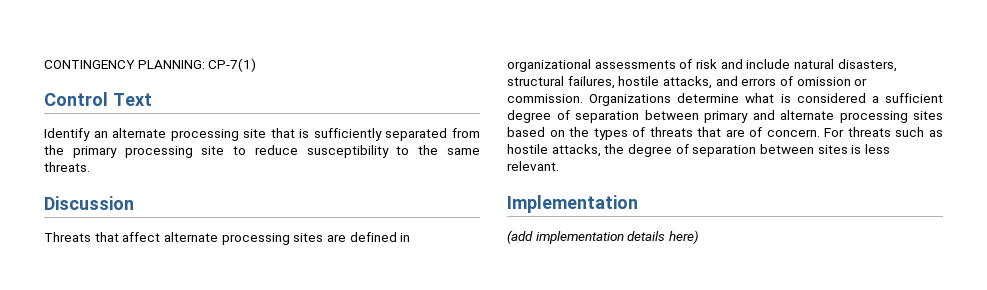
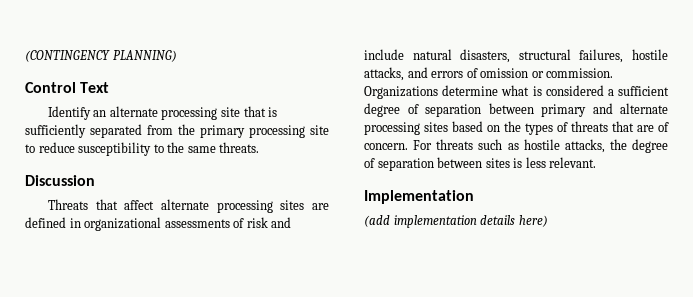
- CONTINGENCY PLANNING: CP-7(1)
+ (CONTINGENCY PLANNING)

